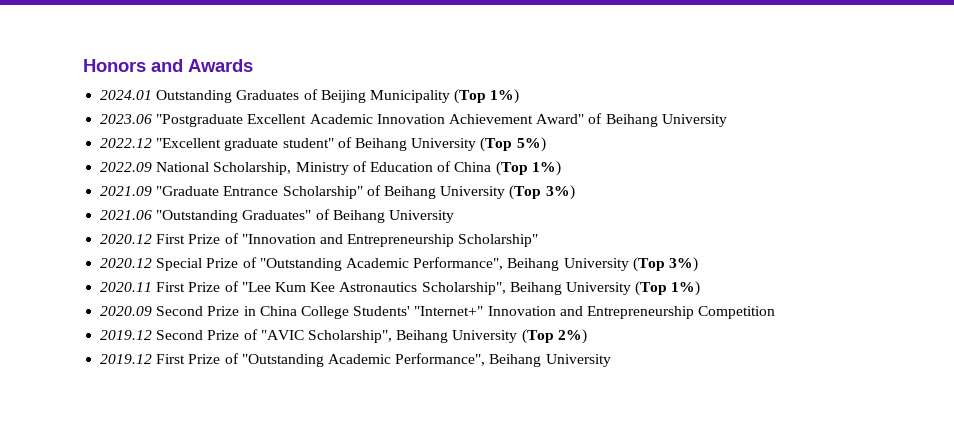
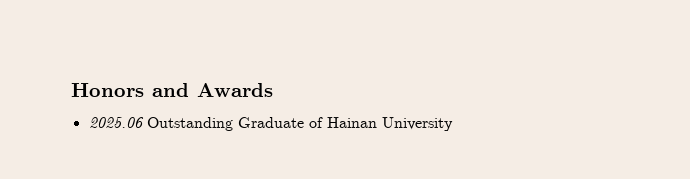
- 2024.01 Outstanding Graduates of Beijing Municipality (Top 1%)
- 2023.06 "Postgraduate Excellent Academic Innovation Achievement Award" of Beihang University
- 2022.12 "Excellent graduate student" of Beihang University (Top 5%)
- 2022.09 National Scholarship, Ministry of Education of China (Top 1%)
- 2021.09 "Graduate Entrance Scholarship" of Beihang University (Top 3%)
- 2021.06 "Outstanding Graduates" of Beihang University
- 2020.12 First Prize of "Innovation and Entrepreneurship Scholarship"
- 2020.12 Special Prize of "Outstanding Academic Performance", Beihang University (Top 3%)
- 2020.11 First Prize of "Lee Kum Kee Astronautics Scholarship", Beihang University (Top 1%)
- 2020.09 Second Prize in China College Students' "Internet+" Innovation and Entrepreneurship Competition
- 2019.12 Second Prize of "AVIC Scholarship", Beihang University (Top 2%)
- 2019.12 First Prize of "Outstanding Academic Performance", Beihang University
+ 2025.06 Outstanding Graduate of Hainan University

